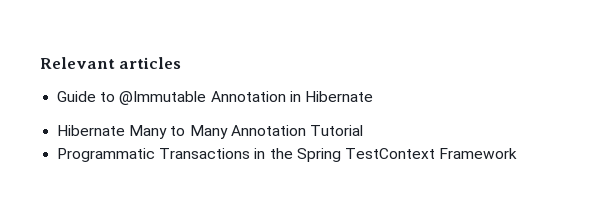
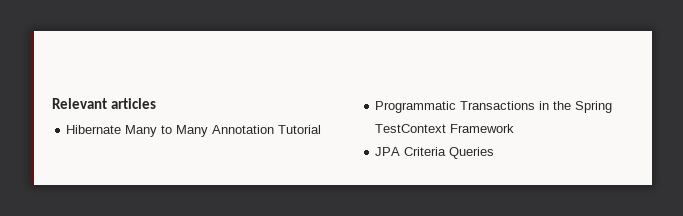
- Guide to @Immutable Annotation in Hibernate
+ JPA Criteria Queries

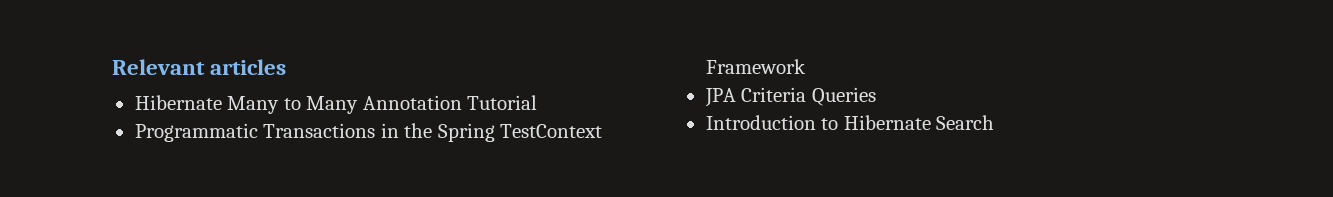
+ Introduction to Hibernate Search

